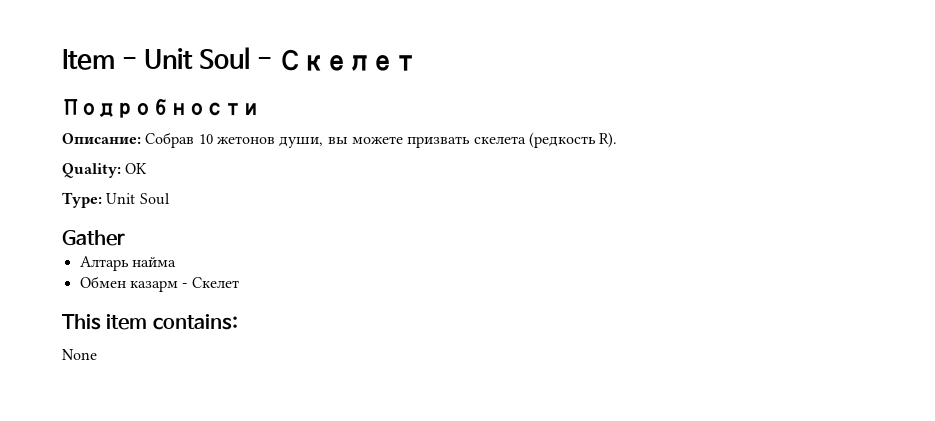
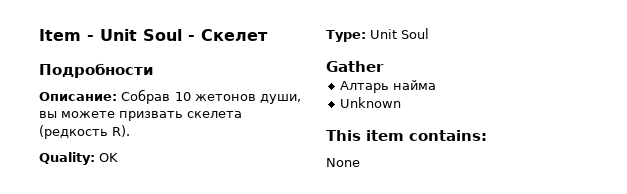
- Обмен казарм - Скелет
+ Unknown

